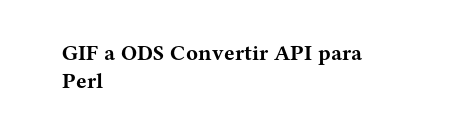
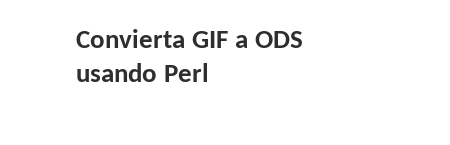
- GIF a ODS Convertir API para Perl
+ Convierta GIF a ODS usando Perl

